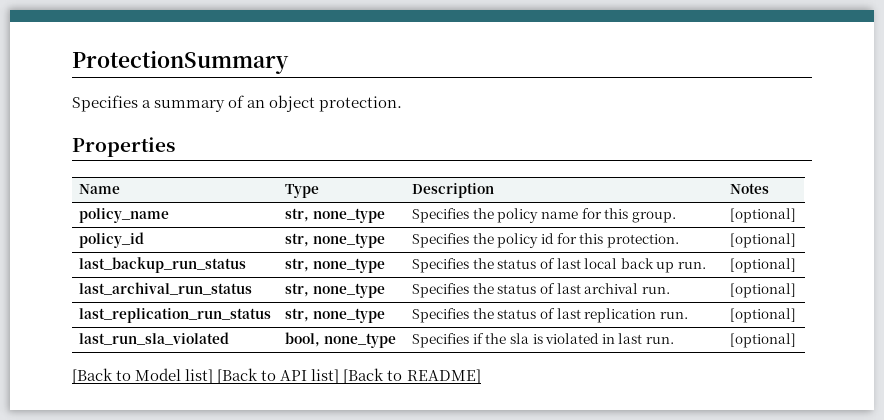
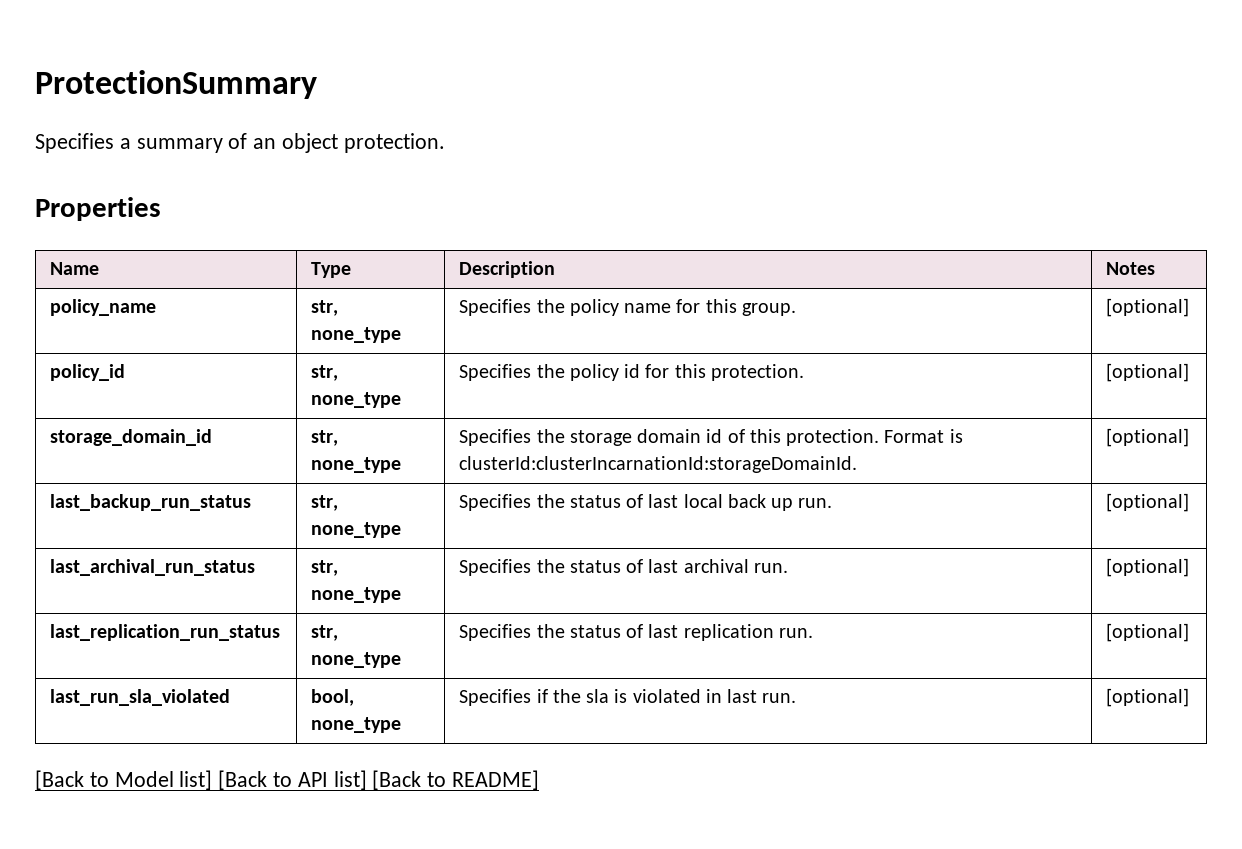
+ storage_domain_id | str, none_type | Specifies the storage domain id of this protection. Format is clusterId:clusterIncarnationId:storageDomainId. | [optional]

